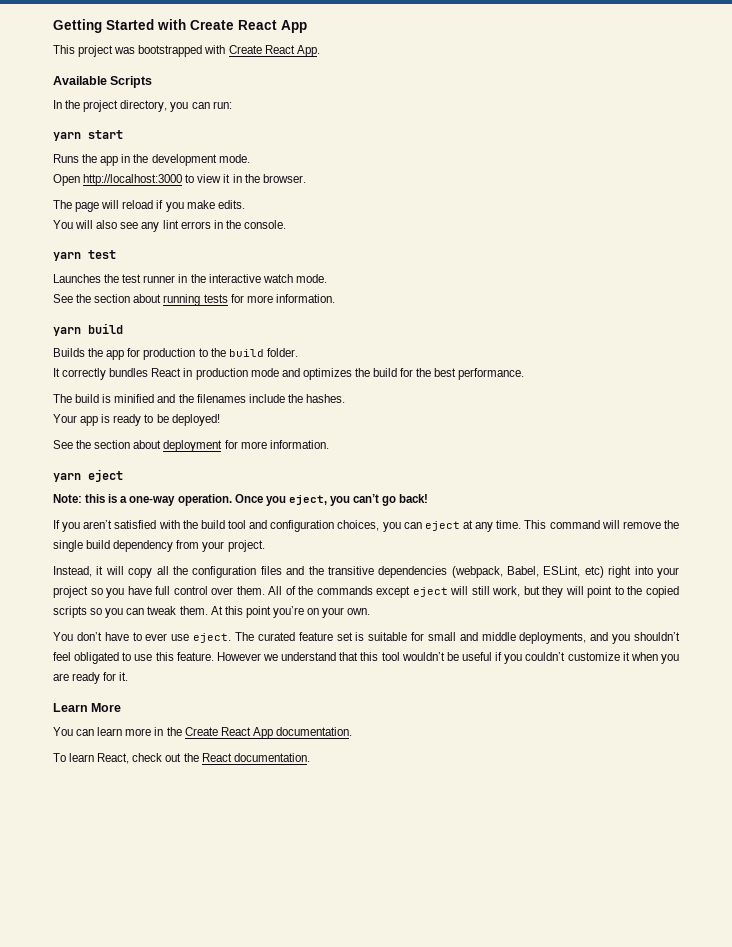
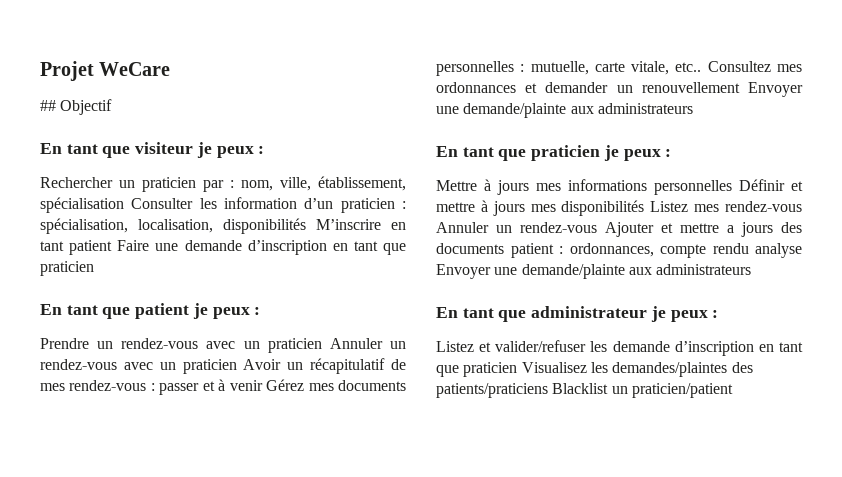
- Getting Started with Create React App
- This project was bootstrapped with Create React App.
- Available Scripts
- In the project directory, you can run:
- yarn start
- Runs the app in the development mode.
- Open http://localhost:3000 to view it in the browser.
- The page will reload if you make edits.
- You will also see any lint errors in the console.
- yarn test
- Launches the test runner in the interactive watch mode.
- See the section about running tests for more information.
- yarn build
- Builds the app for production to the build folder.
- It correctly bundles React in production mode and optimizes the build for the best performance.
- The build is minified and the filenames include the hashes.
- Your app is ready to be deployed!
- See the section about deployment for more information.
- yarn eject
- Note: this is a one-way operation. Once you eject, you can’t go back!
- If you aren’t satisfied with the build tool and configuration choices, you can eject at any time. This command will remove the single build dependency from your project.
- Instead, it will copy all the configuration files and the transitive dependencies (webpack, Babel, ESLint, etc) right into your project so you have full control over them. All of the commands except eject will still work, but they will point to the copied scripts so you can tweak them. At this point you’re on your own.
- You don’t have to ever use eject. The curated feature set is suitable for small and middle deployments, and you shouldn’t feel obligated to use this feature. However we understand that this tool wouldn’t be useful if you couldn’t customize it when you are ready for it.
- Learn More
- You can learn more in the Create React App documentation.
- To learn React, check out the React documentation.
+ Projet WeCare
+ ## Objectif
+ En tant que visiteur je peux :
+ Rechercher un praticien par : nom, ville, établissement, spécialisation Consulter les information d’un praticien : spécialisation, localisation, disponibilités M’inscrire en tant patient Faire une demande d’inscription en tant que praticien
+ En tant que patient je peux :
+ Prendre un rendez-vous avec un praticien Annuler un rendez-vous avec un praticien Avoir un récapitulatif de mes rendez-vous : passer et à venir Gérez mes documents personnelles : mutuelle, carte vitale, etc.. Consultez mes ordonnances et demander un renouvellement Envoyer une demande/plainte aux administrateurs
+ En tant que praticien je peux :
+ Mettre à jours mes informations personnelles Définir et mettre à jours mes disponibilités Listez mes rendez-vous Annuler un rendez-vous Ajouter et mettre a jours des documents patient : ordonnances, compte rendu analyse Envoyer une demande/plainte aux administrateurs
+ En tant que administrateur je peux :
+ Listez et valider/refuser les demande d’inscription en tant que praticien Visualisez les demandes/plaintes des patients/praticiens Blacklist un praticien/patient

